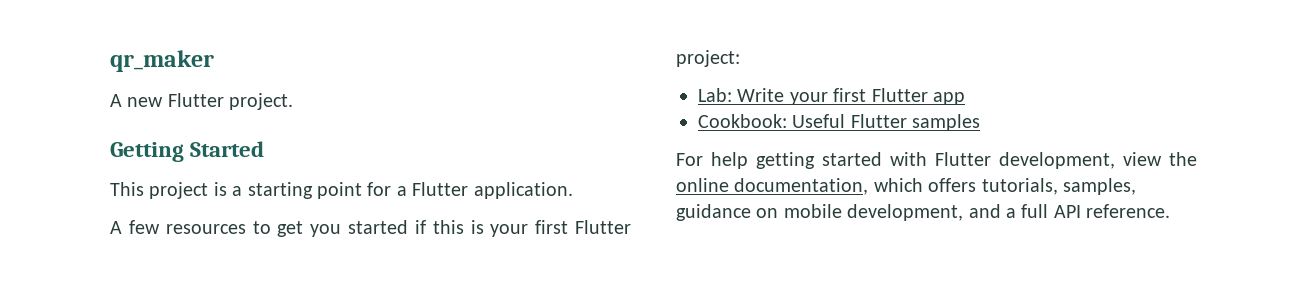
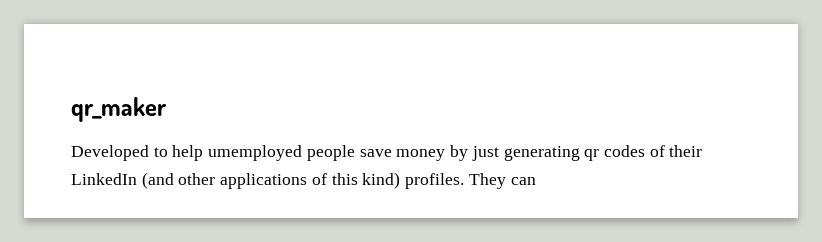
- A new Flutter project.
- Getting Started
- This project is a starting point for a Flutter application.
- A few resources to get you started if this is your first Flutter project:
- Lab: Write your first Flutter app
- Cookbook: Useful Flutter samples
- For help getting started with Flutter development, view the online documentation, which offers tutorials, samples, guidance on mobile development, and a full API reference.
+ Developed to help umemployed people save money by just generating qr codes of their LinkedIn (and other applications of this kind) profiles. They can

